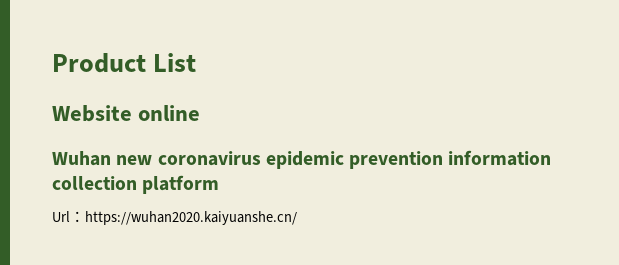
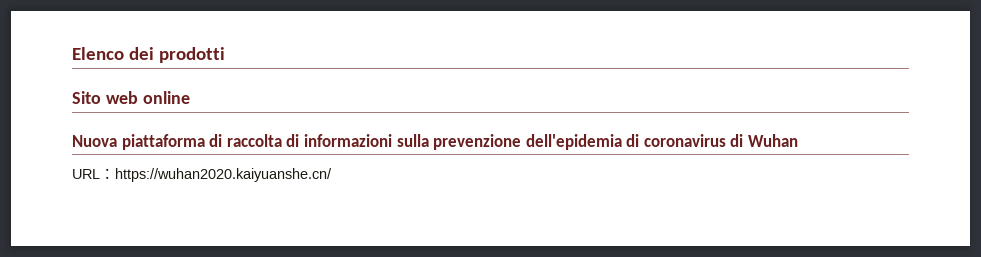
- Product List
- Website online
- Wuhan new coronavirus epidemic prevention information collection platform
- Url：https://wuhan2020.kaiyuanshe.cn/
+ Elenco dei prodotti
+ Sito web online
+ Nuova piattaforma di raccolta di informazioni sulla prevenzione dell'epidemia di coronavirus di Wuhan
+ URL：https://wuhan2020.kaiyuanshe.cn/

